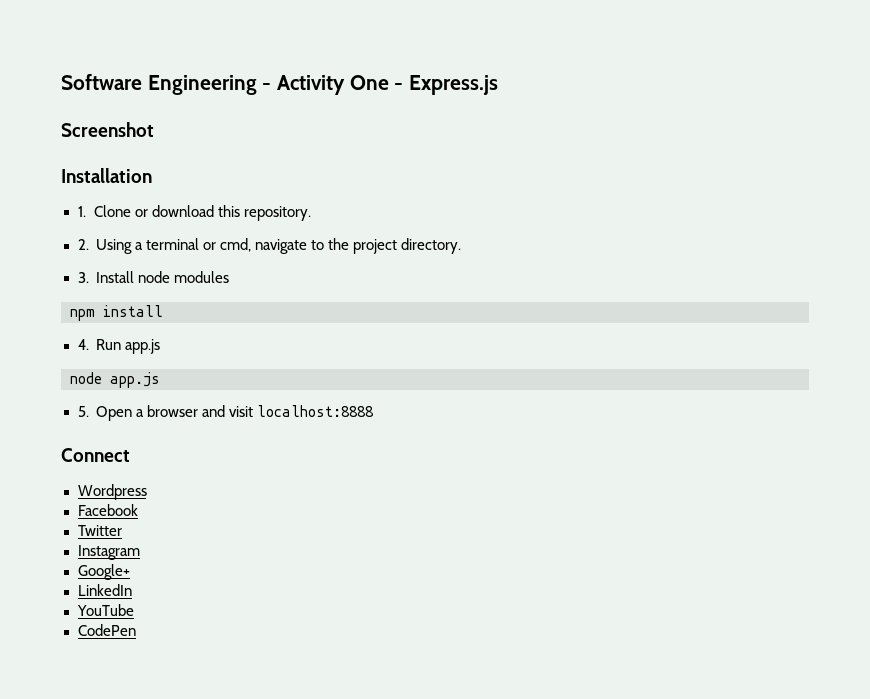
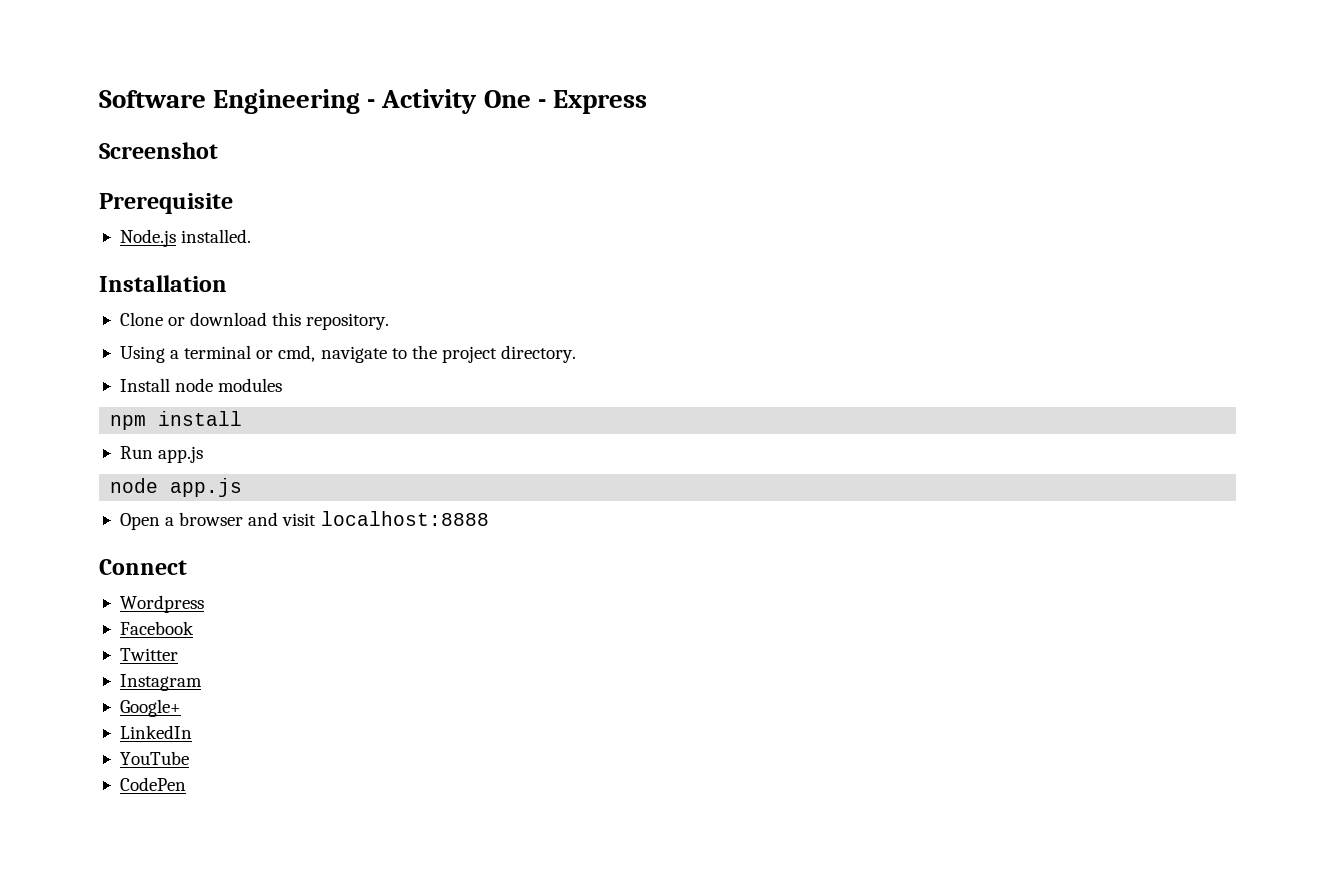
- Software Engineering - Activity One - Express.js
+ Software Engineering - Activity One - Express
+ Prerequisite
+ Node.js installed.
- 1. Clone or download this repository.
+ Clone or download this repository.
- 2. Using a terminal or cmd, navigate to the project directory.
+ Using a terminal or cmd, navigate to the project directory.
- 3. Install node modules
+ Install node modules
- 4. Run app.js
+ Run app.js
- 5. Open a browser and visit localhost:8888
+ Open a browser and visit localhost:8888

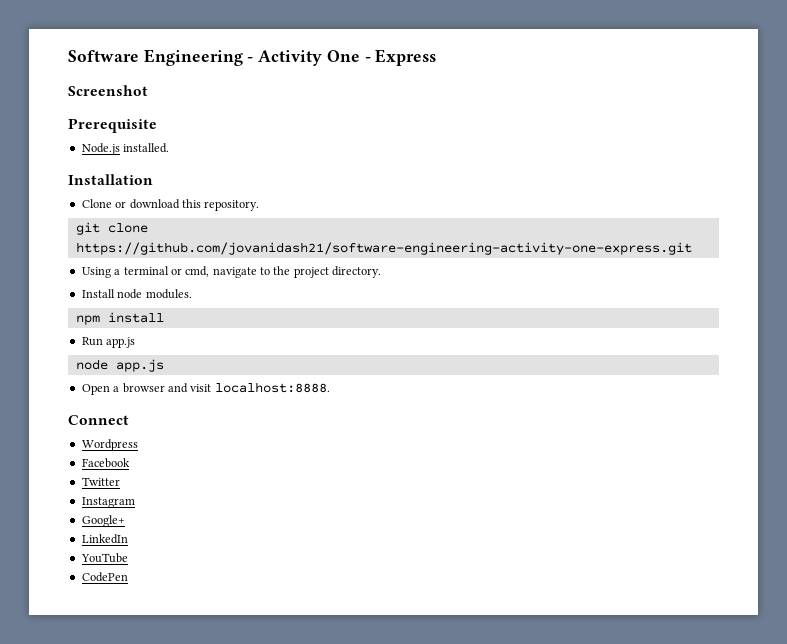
+ git clone https://github.com/jovanidash21/software-engineering-activity-one-express.git
- Install node modules
+ Install node modules.
- Open a browser and visit localhost:8888
+ Open a browser and visit localhost:8888.

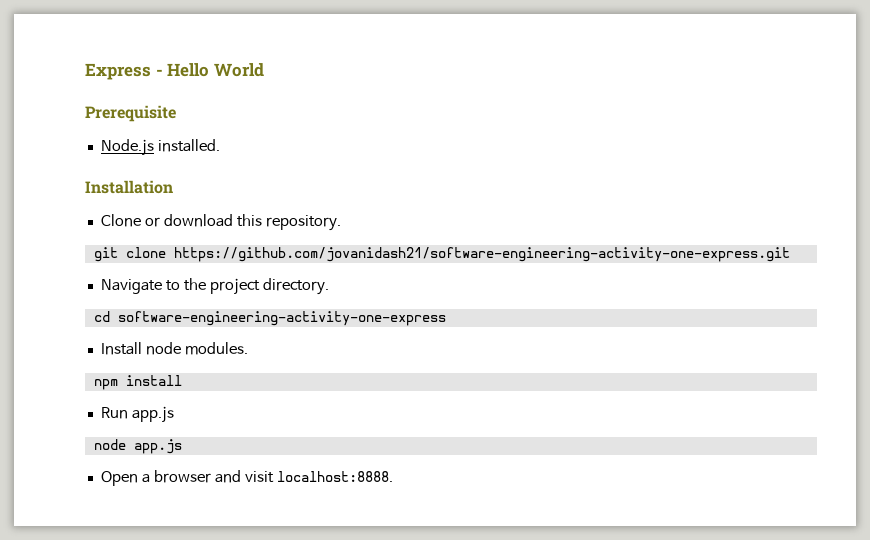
- Software Engineering - Activity One - Express
- Screenshot
+ Express - Hello World
- Using a terminal or cmd, navigate to the project directory.
+ Navigate to the project directory.
+ cd software-engineering-activity-one-express
- Connect
- Wordpress
- Facebook
- Twitter
- Instagram
- Google+
- LinkedIn
- YouTube
- CodePen

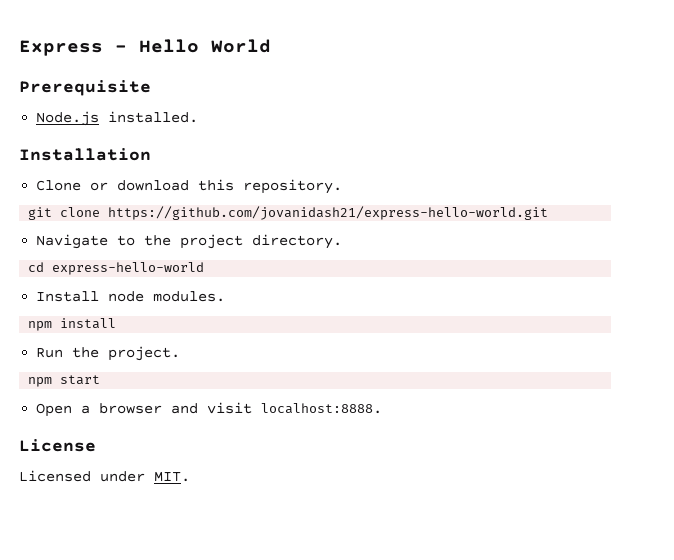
- git clone https://github.com/jovanidash21/software-engineering-activity-one-express.git
+ git clone https://github.com/jovanidash21/express-hello-world.git
- cd software-engineering-activity-one-express
+ cd express-hello-world
- Run app.js
- node app.js
+ Run the project.
+ npm start
+ License
+ Licensed under MIT.

